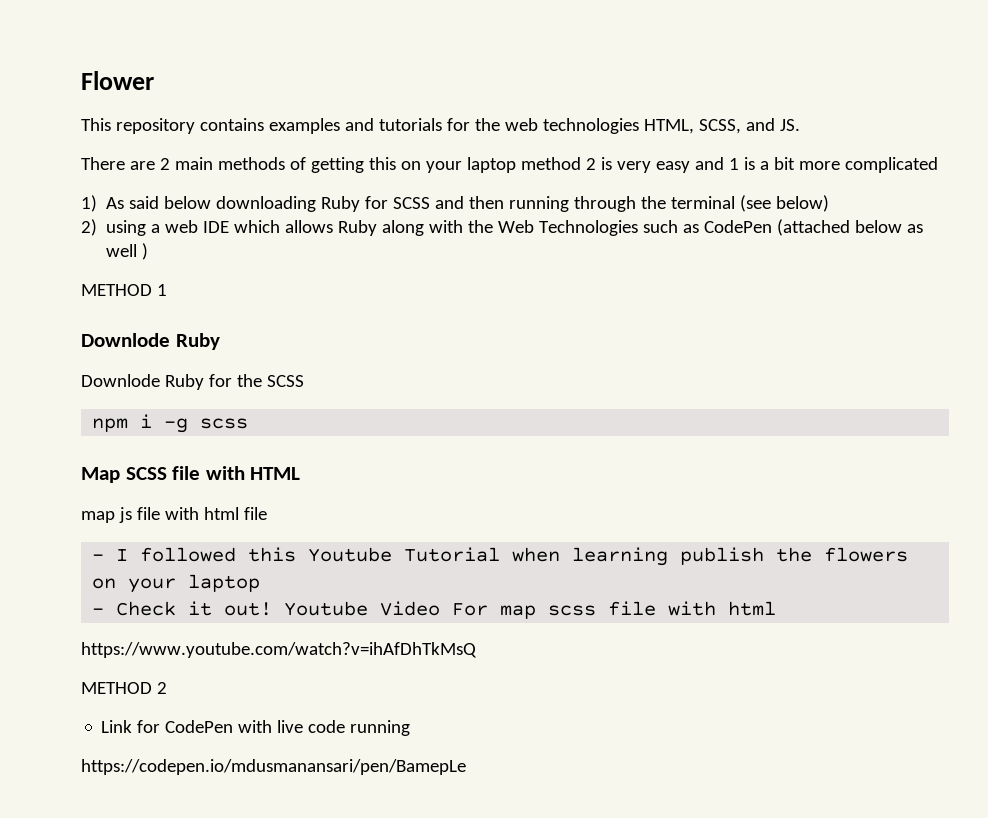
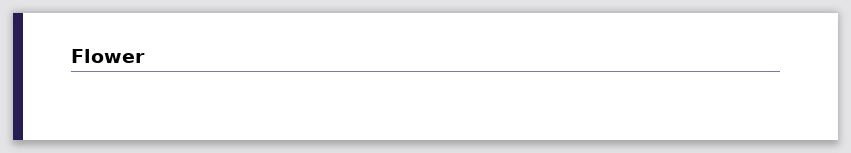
- This repository contains examples and tutorials for the web technologies HTML, SCSS, and JS.
- There are 2 main methods of getting this on your laptop method 2 is very easy and 1 is a bit more complicated
- 1) As said below downloading Ruby for SCSS and then running through the terminal (see below)
- 2) using a web IDE which allows Ruby along with the Web Technologies such as CodePen (attached below as well )
- METHOD 1
- Downlode Ruby
- Downlode Ruby for the SCSS
- npm i -g scss
- Map SCSS file with HTML
- map js file with html file
- - I followed this Youtube Tutorial when learning publish the flowers on your laptop
- - Check it out! Youtube Video For map scss file with html
- https://www.youtube.com/watch?v=ihAfDhTkMsQ
- METHOD 2
- Link for CodePen with live code running
- https://codepen.io/mdusmanansari/pen/BamepLe

